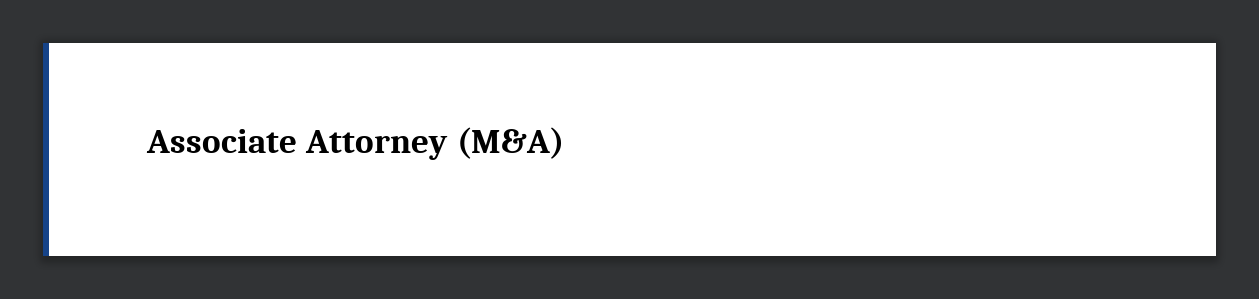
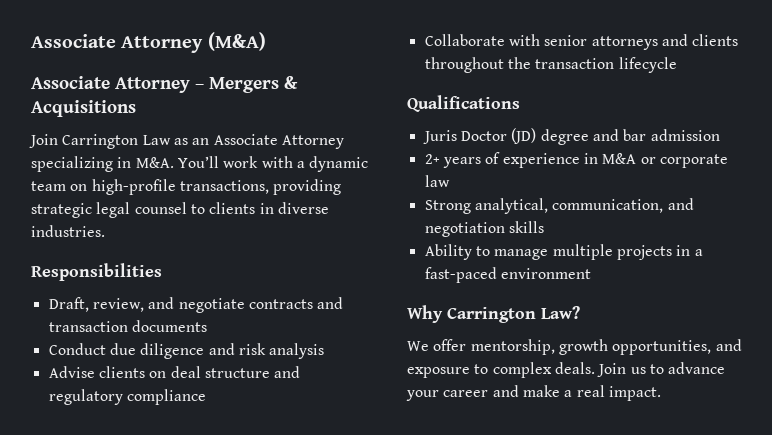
+ Associate Attorney – Mergers & Acquisitions
+ Join Carrington Law as an Associate Attorney specializing in M&A. You’ll work with a dynamic team on high-profile transactions, providing strategic legal counsel to clients in diverse industries.
+ Responsibilities
+ Draft, review, and negotiate contracts and transaction documents
+ Conduct due diligence and risk analysis
+ Advise clients on deal structure and regulatory compliance
+ Collaborate with senior attorneys and clients throughout the transaction lifecycle
+ Qualifications
+ Juris Doctor (JD) degree and bar admission
+ 2+ years of experience in M&A or corporate law
+ Strong analytical, communication, and negotiation skills
+ Ability to manage multiple projects in a fast-paced environment
+ Why Carrington Law?
+ We offer mentorship, growth opportunities, and exposure to complex deals. Join us to advance your career and make a real impact.

